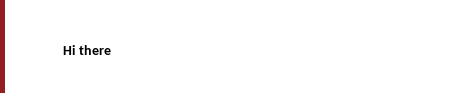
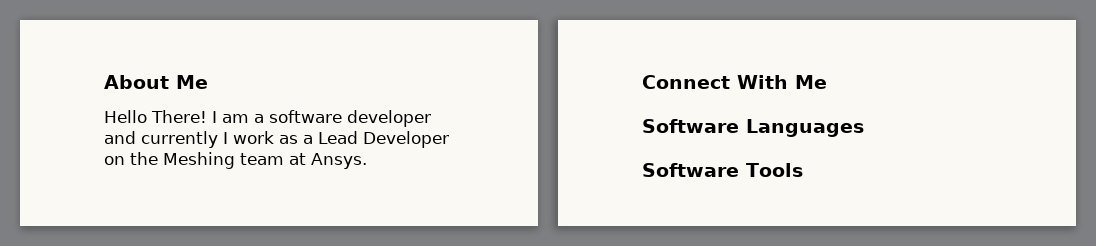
- Hi there
+ About Me
+ Hello There! I am a software developer and currently I work as a Lead Developer on the Meshing team at Ansys.
+ Connect With Me
+ Software Languages
+ Software Tools

